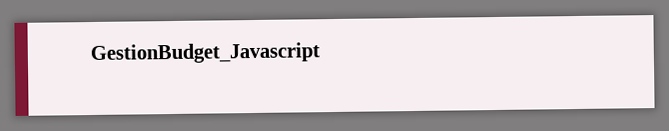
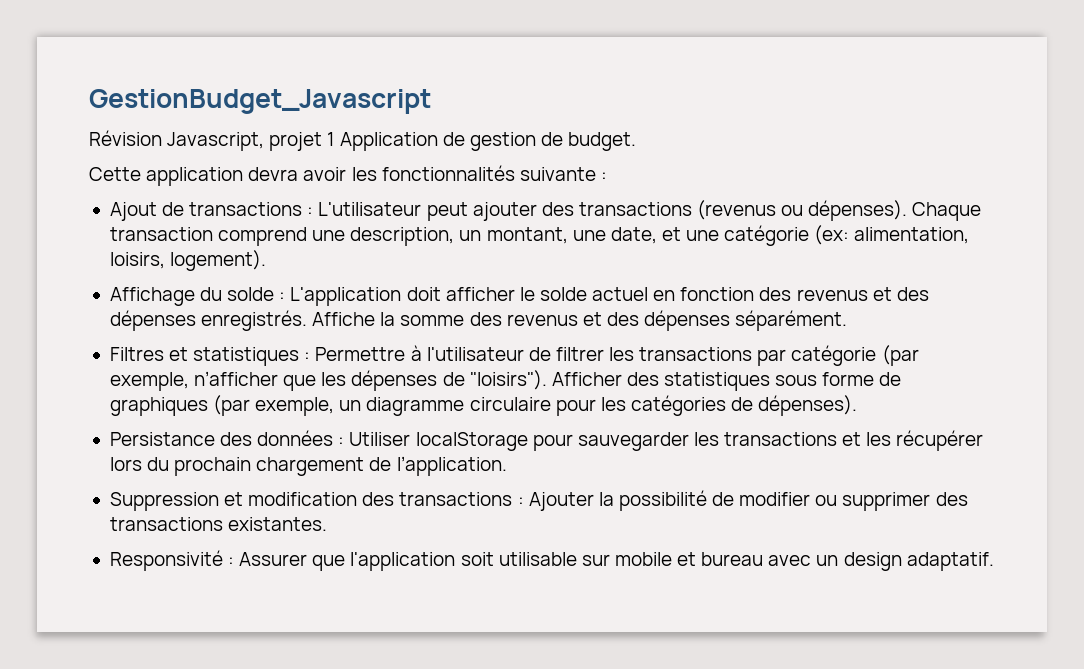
+ Révision Javascript, projet 1 Application de gestion de budget.
+ Cette application devra avoir les fonctionnalités suivante :
+ Ajout de transactions : L'utilisateur peut ajouter des transactions (revenus ou dépenses). Chaque transaction comprend une description, un montant, une date, et une catégorie (ex: alimentation, loisirs, logement).
+ Affichage du solde : L'application doit afficher le solde actuel en fonction des revenus et des dépenses enregistrés. Affiche la somme des revenus et des dépenses séparément.
+ Filtres et statistiques : Permettre à l'utilisateur de filtrer les transactions par catégorie (par exemple, n’afficher que les dépenses de "loisirs"). Afficher des statistiques sous forme de graphiques (par exemple, un diagramme circulaire pour les catégories de dépenses).
+ Persistance des données : Utiliser localStorage pour sauvegarder les transactions et les récupérer lors du prochain chargement de l’application.
+ Suppression et modification des transactions : Ajouter la possibilité de modifier ou supprimer des transactions existantes.
+ Responsivité : Assurer que l'application soit utilisable sur mobile et bureau avec un design adaptatif.

